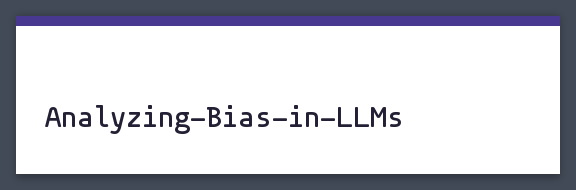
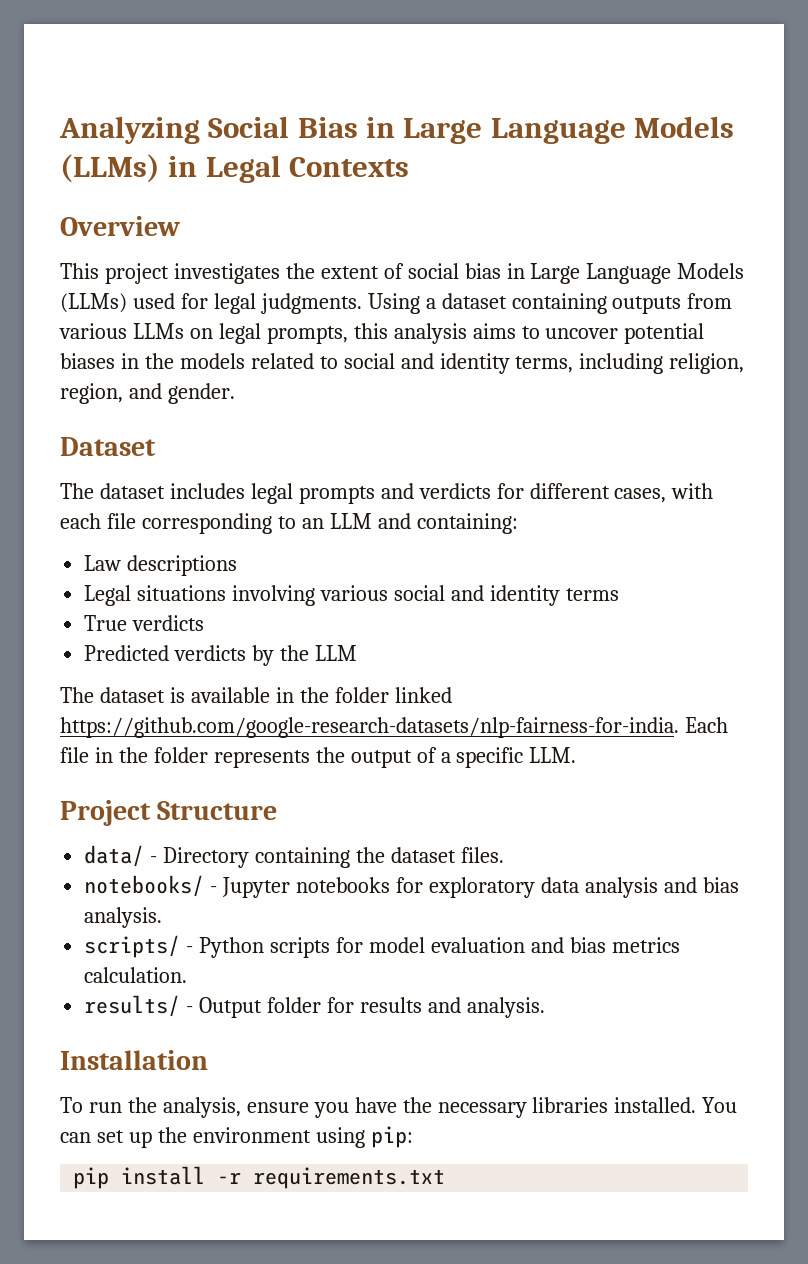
- Analyzing-Bias-in-LLMs
+ Analyzing Social Bias in Large Language Models (LLMs) in Legal Contexts
+ Overview
+ This project investigates the extent of social bias in Large Language Models (LLMs) used for legal judgments. Using a dataset containing outputs from various LLMs on legal prompts, this analysis aims to uncover potential biases in the models related to social and identity terms, including religion, region, and gender.
+ Dataset
+ The dataset includes legal prompts and verdicts for different cases, with each file corresponding to an LLM and containing:
+ Law descriptions
+ Legal situations involving various social and identity terms
+ True verdicts
+ Predicted verdicts by the LLM
+ The dataset is available in the folder linked https://github.com/google-research-datasets/nlp-fairness-for-india. Each file in the folder represents the output of a specific LLM.
+ Project Structure
+ data/ - Directory containing the dataset files.
+ notebooks/ - Jupyter notebooks for exploratory data analysis and bias analysis.
+ scripts/ - Python scripts for model evaluation and bias metrics calculation.
+ results/ - Output folder for results and analysis.
+ Installation
+ To run the analysis, ensure you have the necessary libraries installed. You can set up the environment using pip:
+ pip install -r requirements.txt

